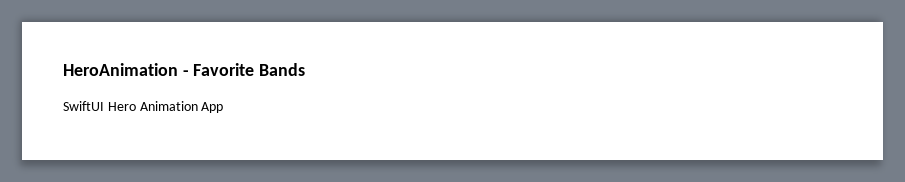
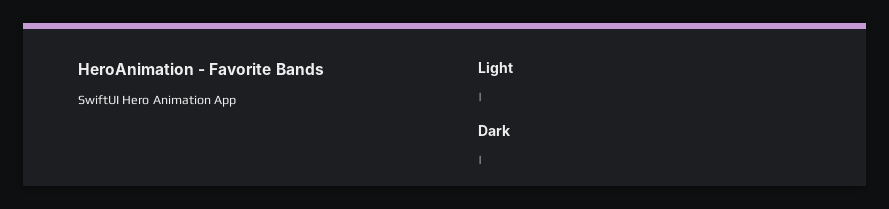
+ Light
+ |
+ Dark
+ |

